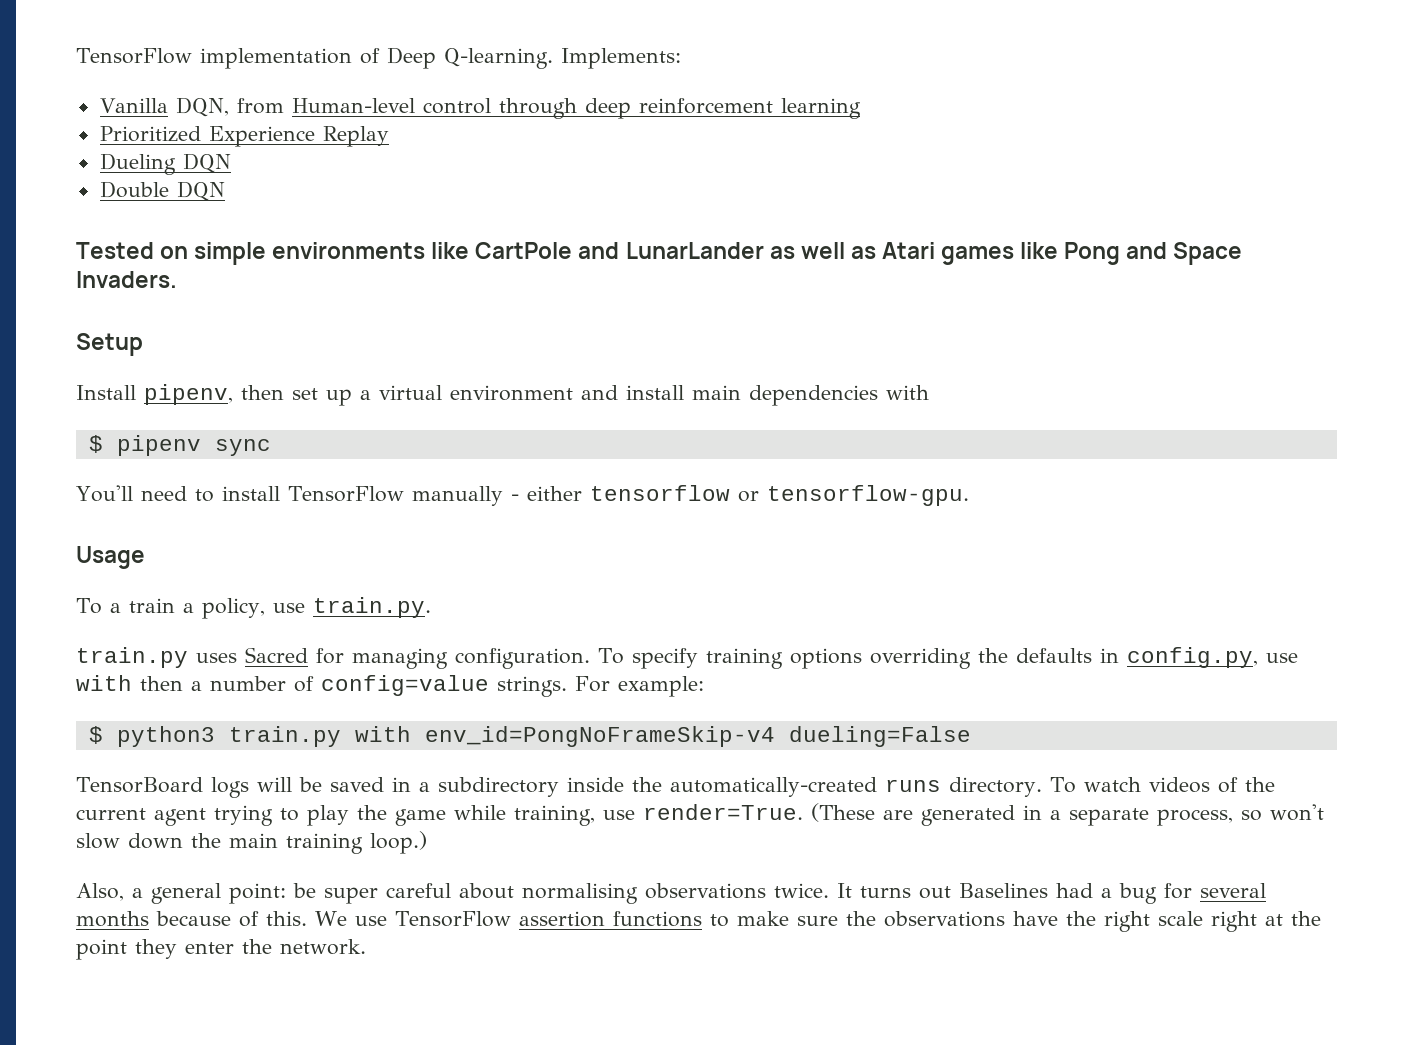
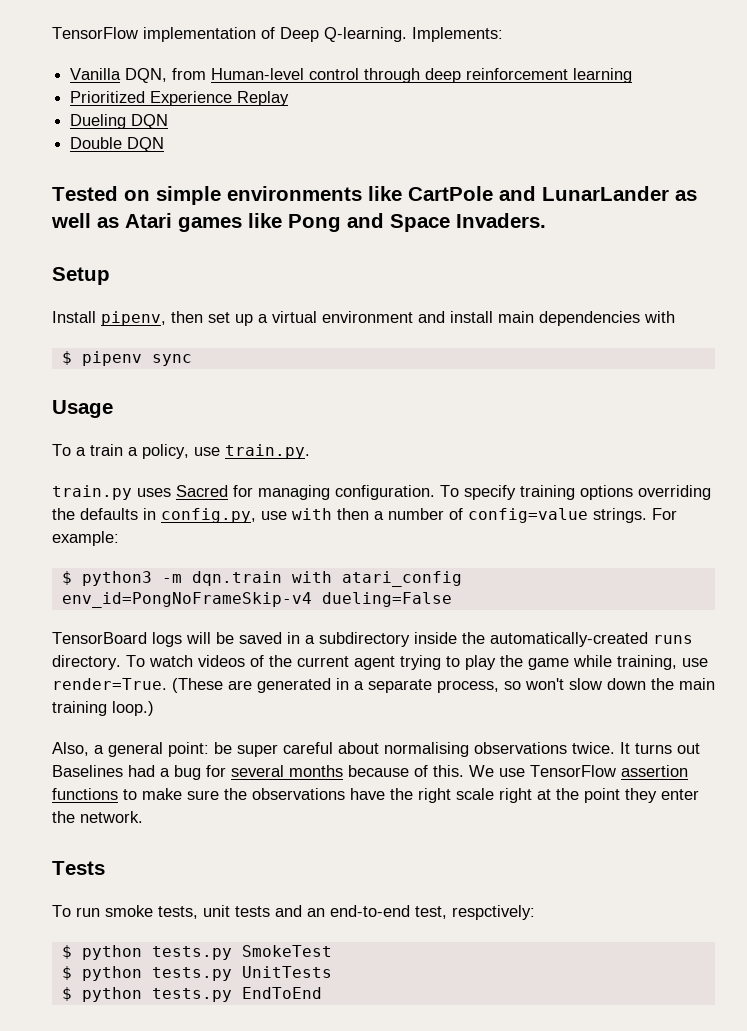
- You'll need to install TensorFlow manually - either tensorflow or tensorflow-gpu.
- $ python3 train.py with env_id=PongNoFrameSkip-v4 dueling=False
+ $ python3 -m dqn.train with atari_config env_id=PongNoFrameSkip-v4 dueling=False
+ Tests
+ To run smoke tests, unit tests and an end-to-end test, respctively:
+ $ python tests.py SmokeTest
+ $ python tests.py UnitTests
+ $ python tests.py EndToEnd

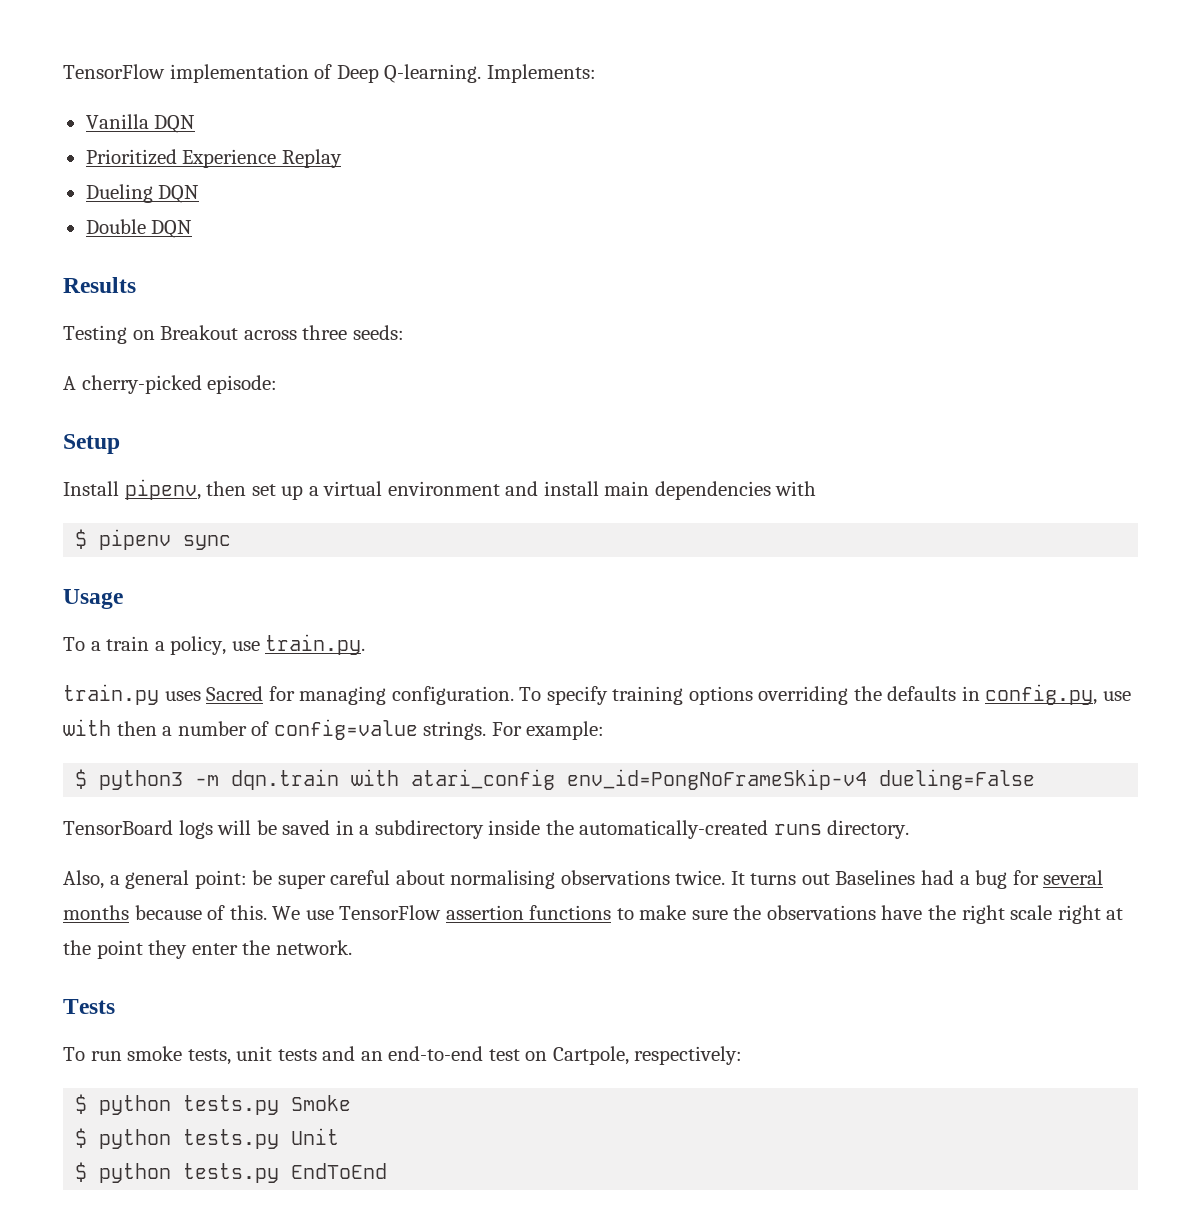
- Vanilla DQN, from Human-level control through deep reinforcement learning
+ Vanilla DQN
- Tested on simple environments like CartPole and LunarLander as well as Atari games like Pong and Space Invaders.
+ Results
+ Testing on Breakout across three seeds:
+ A cherry-picked episode:
- To watch videos of the current agent trying to play the game while training, use render=True. (These are generated in a separate process, so won't slow down the main training loop.)
- To run smoke tests, unit tests and an end-to-end test, respctively:
- $ python tests.py SmokeTest
- $ python tests.py UnitTests
+ To run smoke tests, unit tests and an end-to-end test on Cartpole, respectively:
+ $ python tests.py Smoke
+ $ python tests.py Unit

